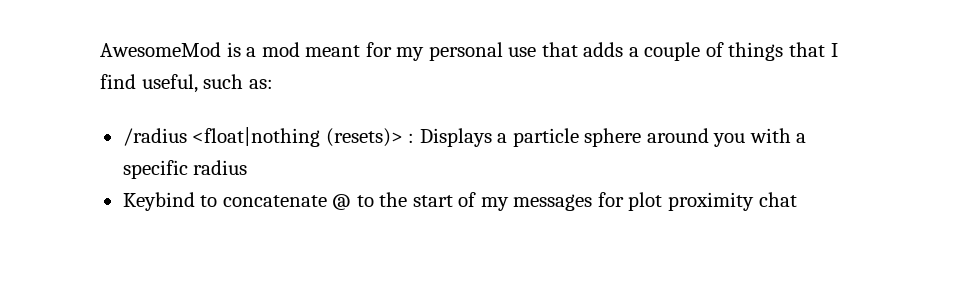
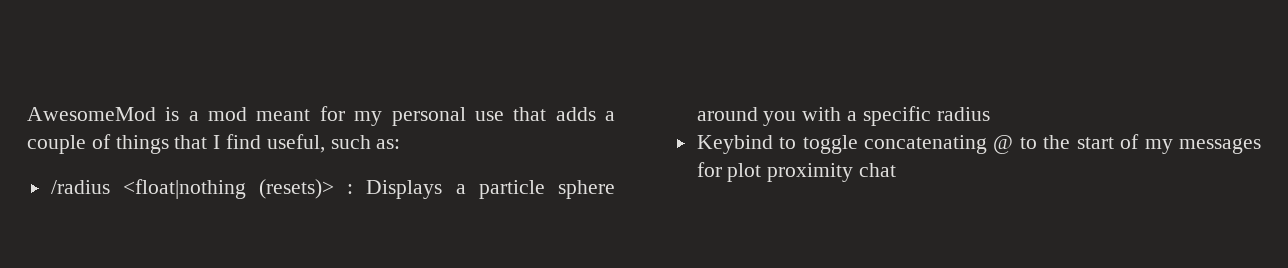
- Keybind to concatenate @ to the start of my messages for plot proximity chat
+ Keybind to toggle concatenating @ to the start of my messages for plot proximity chat

